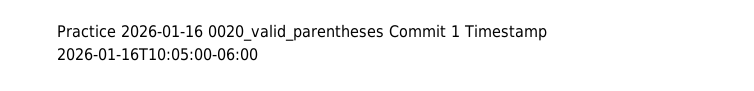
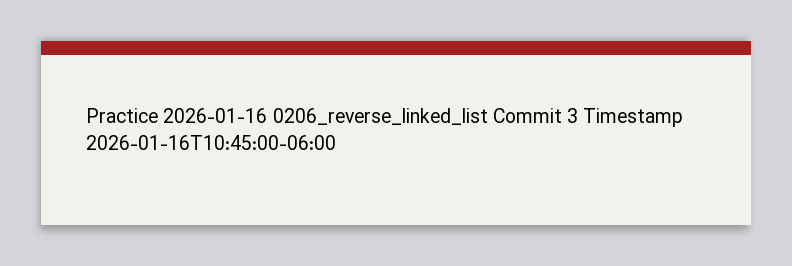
- Practice 2026-01-16 0020_valid_parentheses Commit 1 Timestamp 2026-01-16T10:05:00-06:00
+ Practice 2026-01-16 0206_reverse_linked_list Commit 3 Timestamp 2026-01-16T10:45:00-06:00

